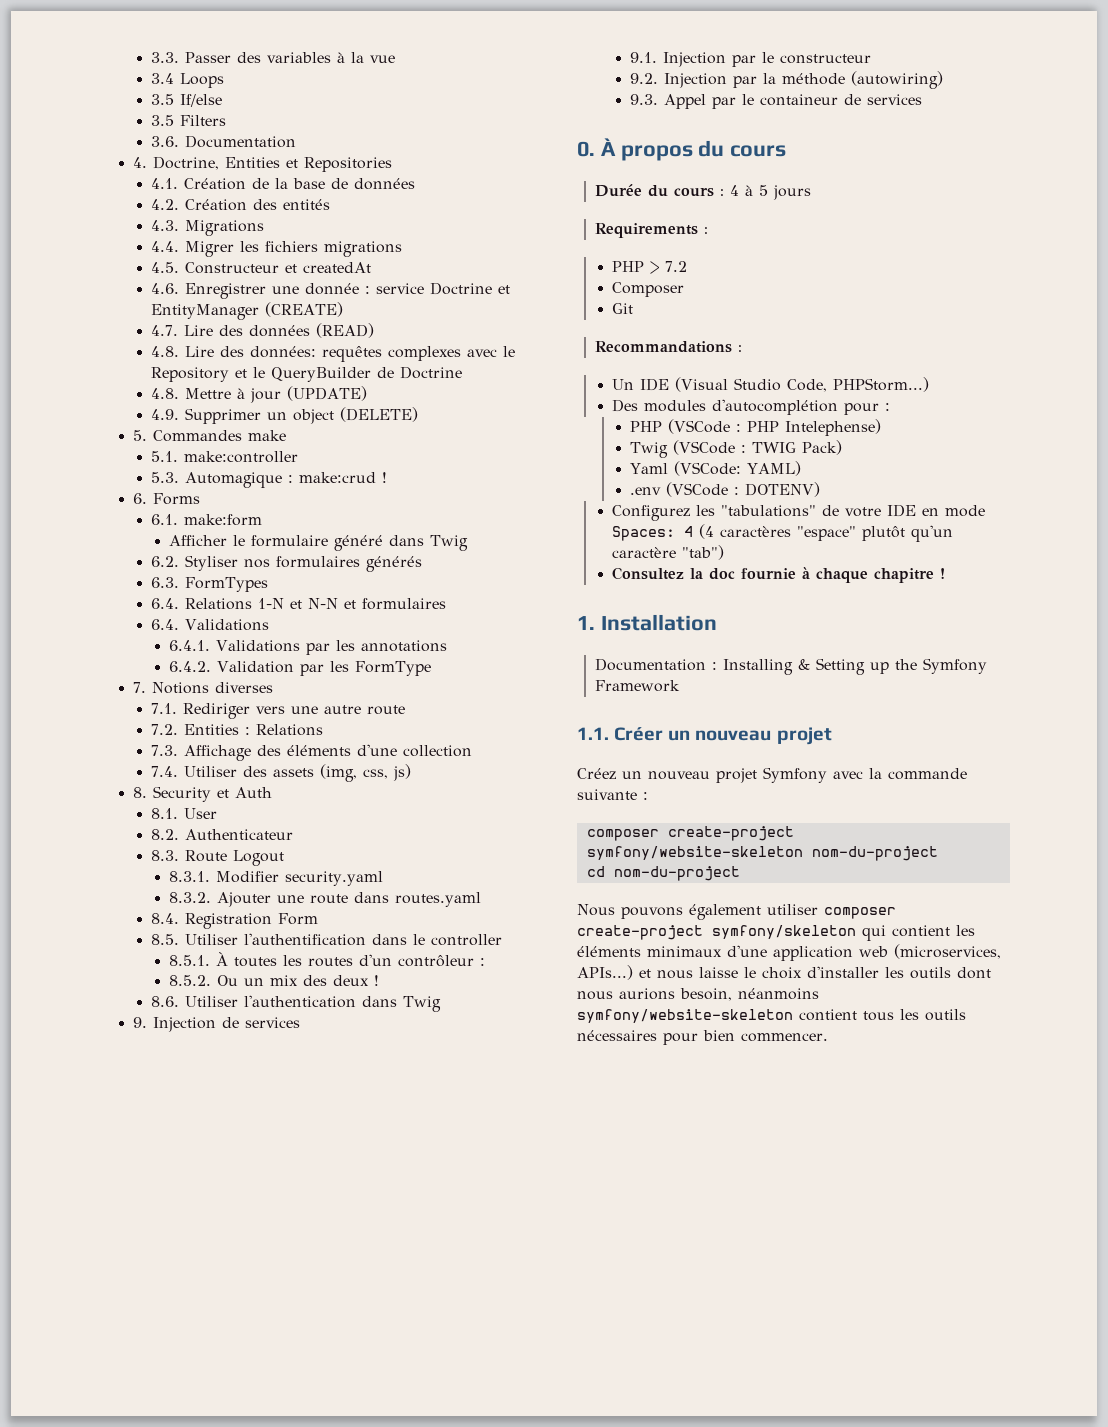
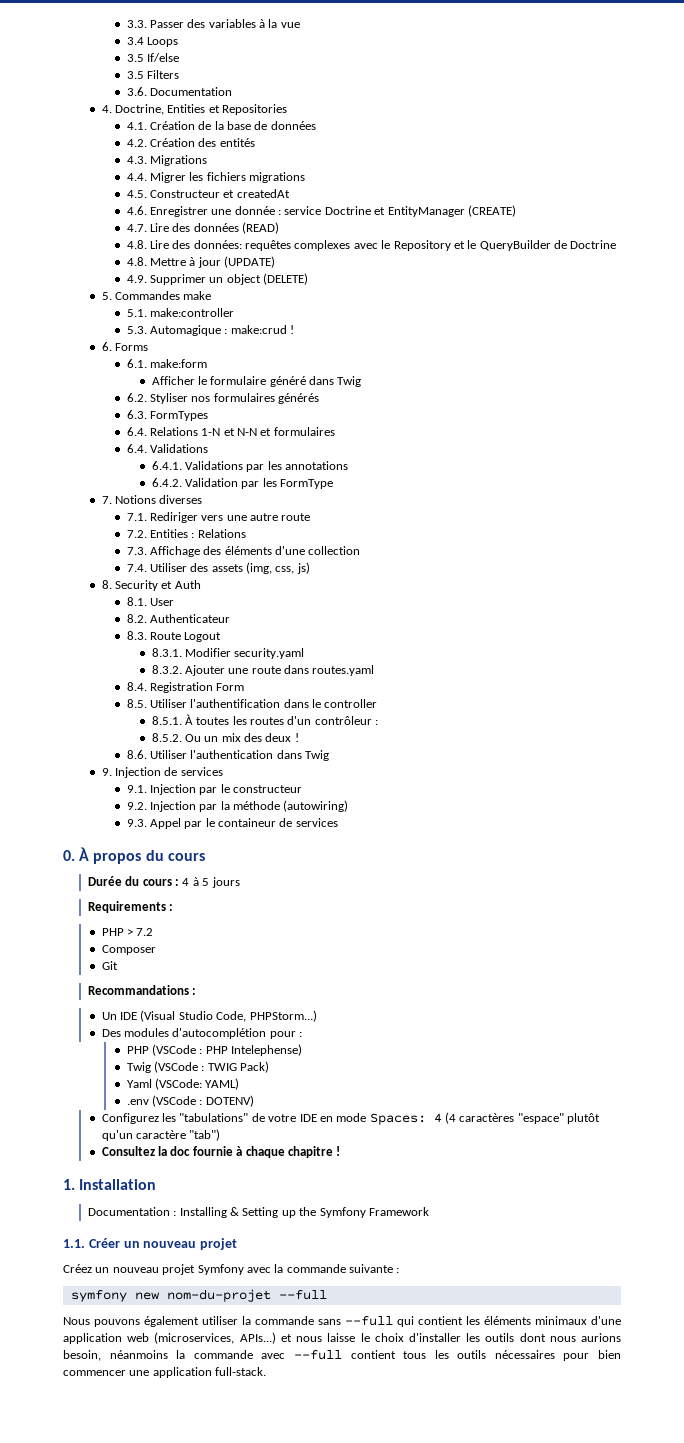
- composer create-project symfony/website-skeleton nom-du-project
- cd nom-du-project
+ symfony new nom-du-projet --full
- Nous pouvons également utiliser composer create-project symfony/skeleton qui contient les éléments minimaux d'une application web (microservices, APIs...) et nous laisse le choix d'installer les outils dont nous aurions besoin, néanmoins symfony/website-skeleton contient tous les outils nécessaires pour bien commencer.
+ Nous pouvons également utiliser la commande sans --full qui contient les éléments minimaux d'une application web (microservices, APIs...) et nous laisse le choix d'installer les outils dont nous aurions besoin, néanmoins la commande avec --full contient tous les outils nécessaires pour bien commencer une application full-stack.

